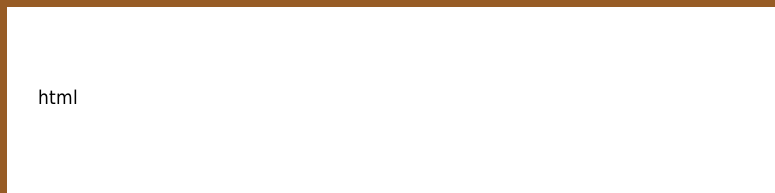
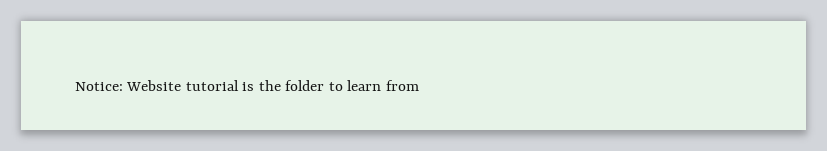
- html
+ Notice: Website tutorial is the folder to learn from

